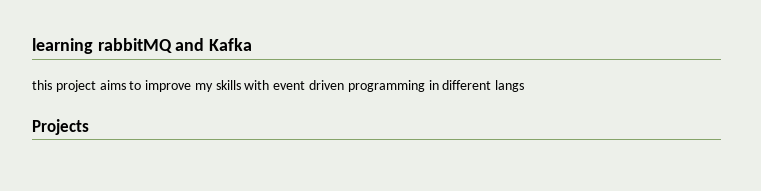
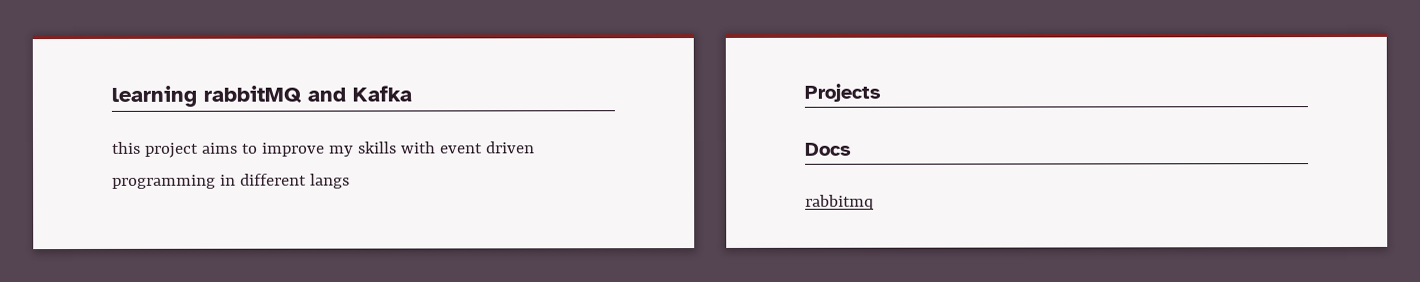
+ Docs
+ rabbitmq

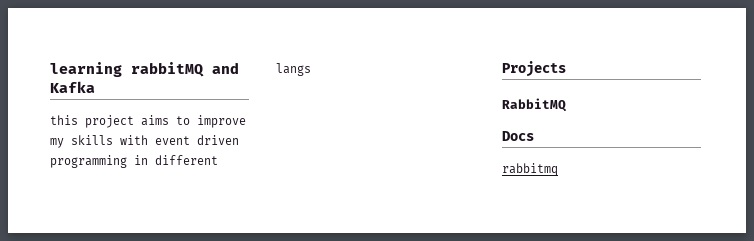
+ RabbitMQ

